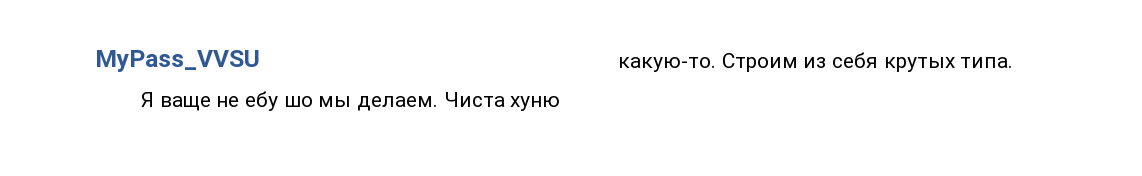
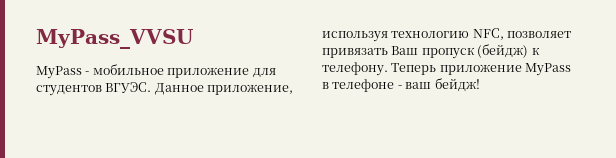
- Я ваще не ебу шо мы делаем. Чиста хуню какую-то. Строим из себя крутых типа.
+ MyPass - мобильное приложение для студентов ВГУЭС. Данное приложение, используя технологию NFC, позволяет привязать Ваш пропуск (бейдж) к телефону. Теперь приложение MyPass в телефоне - ваш бейдж!

